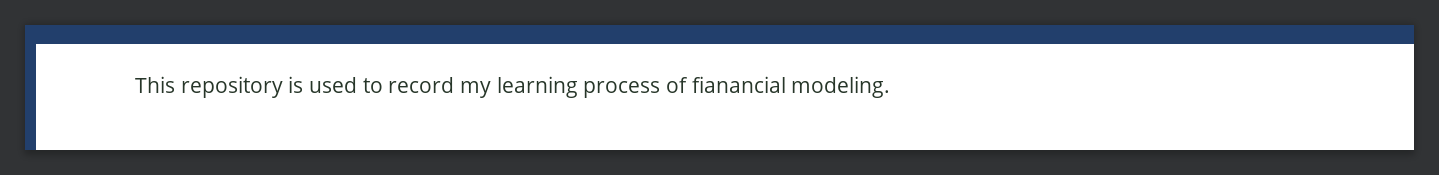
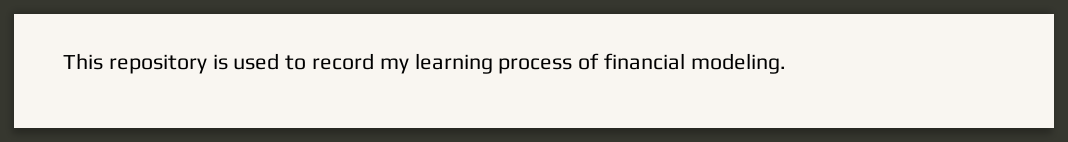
- This repository is used to record my learning process of fianancial modeling.
+ This repository is used to record my learning process of financial modeling.

